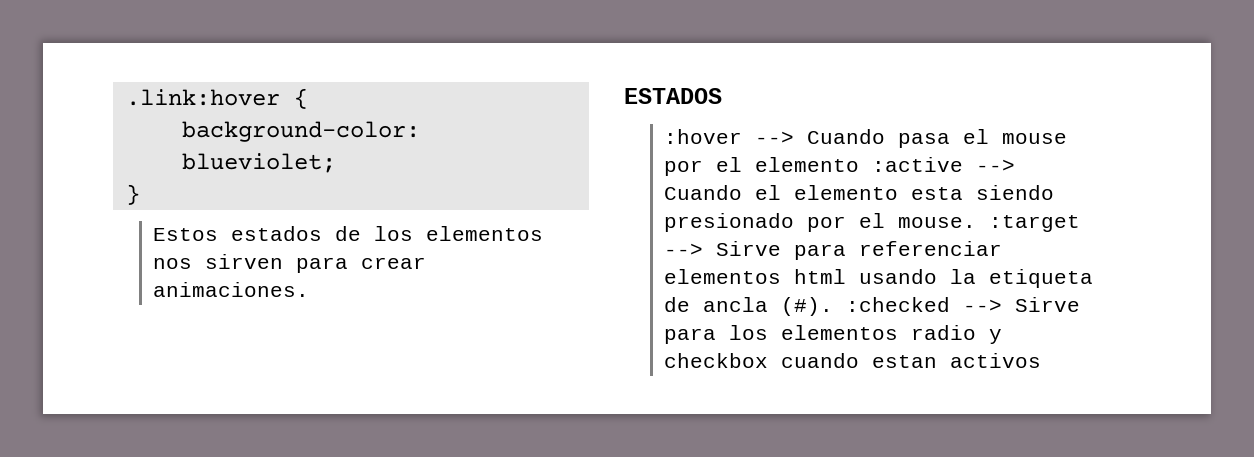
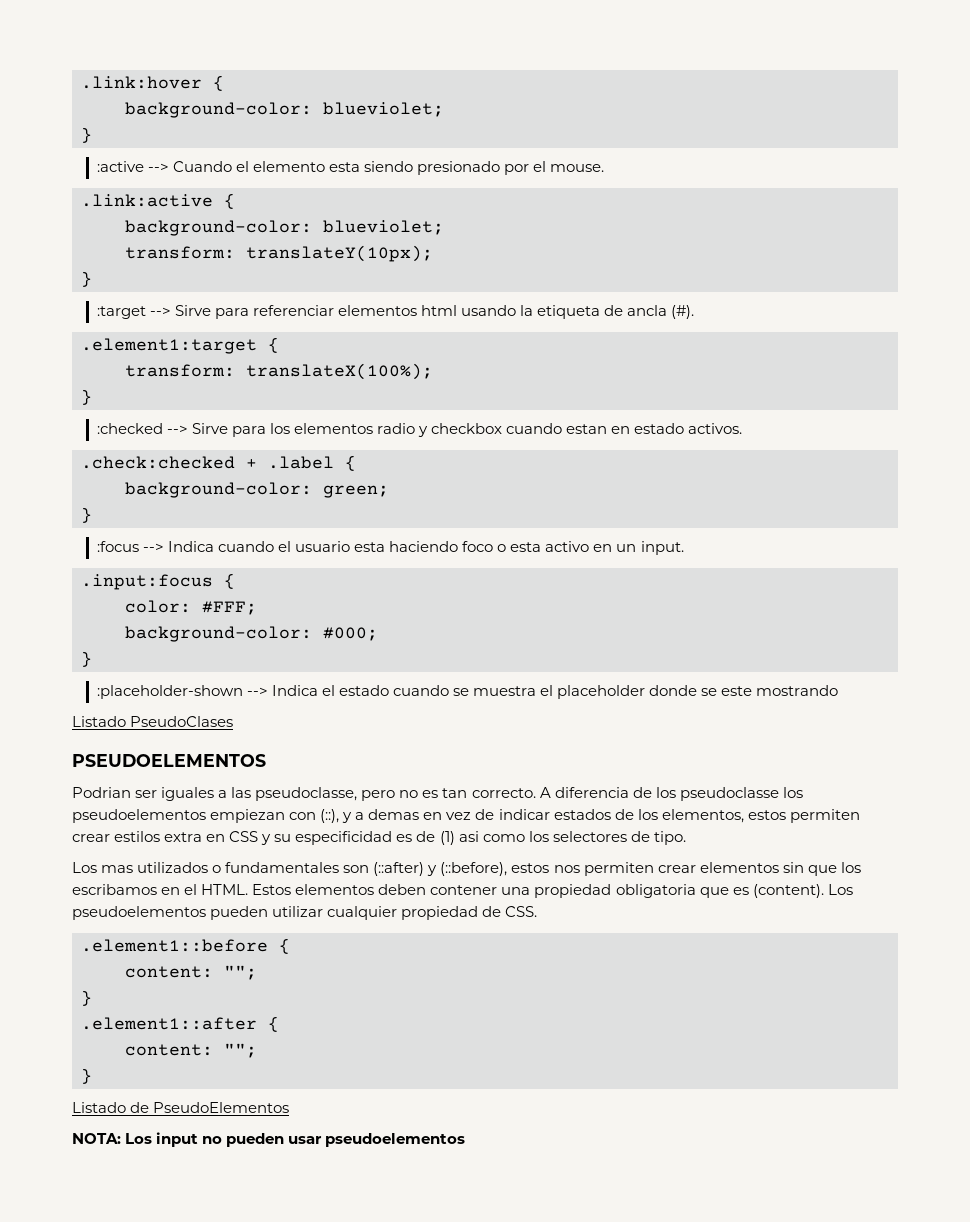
- Estos estados de los elementos nos sirven para crear animaciones.
- ESTADOS
- :hover --> Cuando pasa el mouse por el elemento :active --> Cuando el elemento esta siendo presionado por el mouse. :target --> Sirve para referenciar elementos html usando la etiqueta de ancla (#). :checked --> Sirve para los elementos radio y checkbox cuando estan activos
+ :active --> Cuando el elemento esta siendo presionado por el mouse.
+ .link:active {
+ background-color: blueviolet;
+ transform: translateY(10px);
+ }
+ :target --> Sirve para referenciar elementos html usando la etiqueta de ancla (#).
+ .element1:target {
+ transform: translateX(100%);
+ }
+ :checked --> Sirve para los elementos radio y checkbox cuando estan en estado activos.
+ .check:checked + .label {
+ background-color: green;
+ }
+ :focus --> Indica cuando el usuario esta haciendo foco o esta activo en un input.
+ .input:focus {
+ color: #FFF;
+ background-color: #000;
+ }
+ :placeholder-shown --> Indica el estado cuando se muestra el placeholder donde se este mostrando
+ Listado PseudoClases
+ PSEUDOELEMENTOS
+ Podrian ser iguales a las pseudoclasse, pero no es tan correcto. A diferencia de los pseudoclasse los pseudoelementos empiezan con (::), y a demas en vez de indicar estados de los elementos, estos permiten crear estilos extra en CSS y su especificidad es de (1) asi como los selectores de tipo.
+ Los mas utilizados o fundamentales son (::after) y (::before), estos nos permiten crear elementos sin que los escribamos en el HTML. Estos elementos deben contener una propiedad obligatoria que es (content). Los pseudoelementos pueden utilizar cualquier propiedad de CSS.
+ .element1::before {
+ content: "";
+ }
+ .element1::after {
+ content: "";
+ }
+ Listado de PseudoElementos
+ NOTA: Los input no pueden usar pseudoelementos

